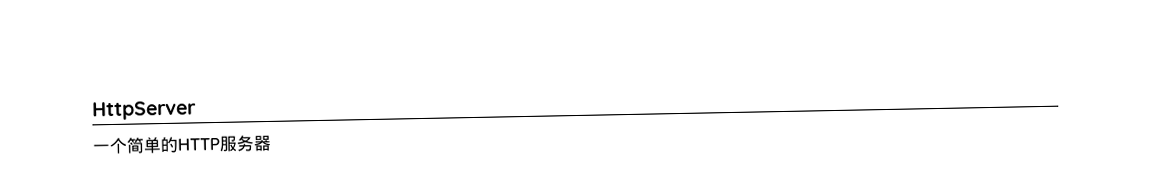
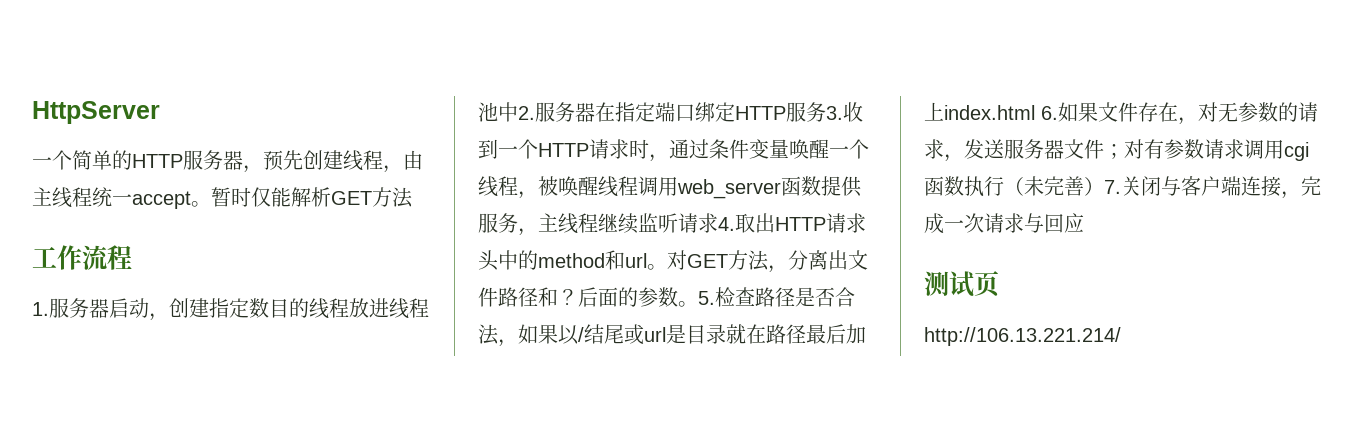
- 一个简单的HTTP服务器
+ 一个简单的HTTP服务器，预先创建线程，由主线程统一accept。暂时仅能解析GET方法
+ 工作流程
+ 1.服务器启动，创建指定数目的线程放进线程池中2.服务器在指定端口绑定HTTP服务3.收到一个HTTP请求时，通过条件变量唤醒一个线程，被唤醒线程调用web_server函数提供服务，主线程继续监听请求4.取出HTTP请求头中的method和url。对GET方法，分离出文件路径和？后面的参数。5.检查路径是否合法，如果以/结尾或url是目录就在路径最后加上index.html 6.如果文件存在，对无参数的请求，发送服务器文件；对有参数请求调用cgi函数执行（未完善）7.关闭与客户端连接，完成一次请求与回应
+ 测试页
+ http://106.13.221.214/

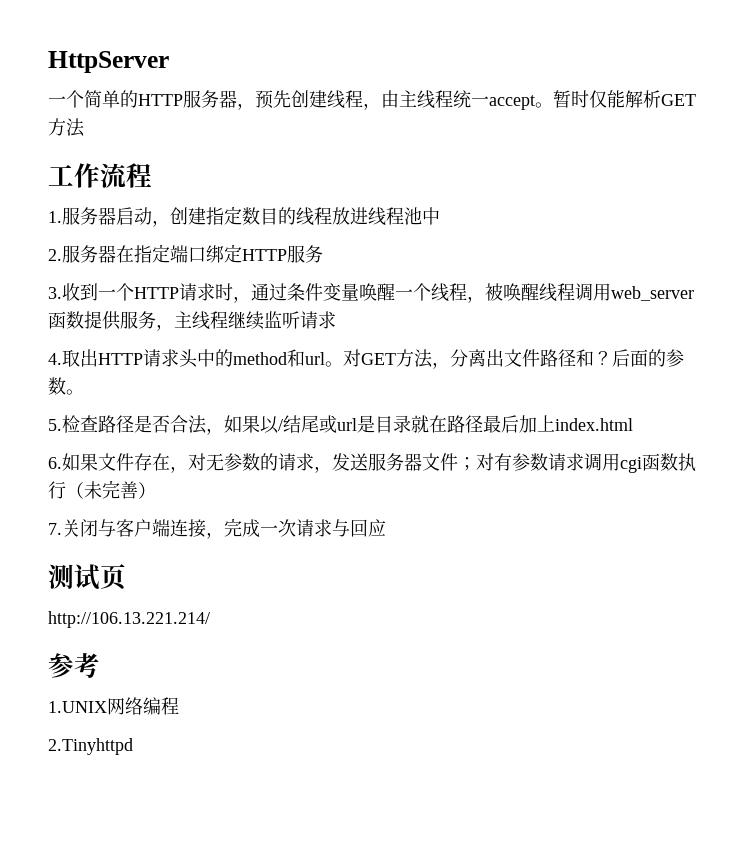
- 1.服务器启动，创建指定数目的线程放进线程池中2.服务器在指定端口绑定HTTP服务3.收到一个HTTP请求时，通过条件变量唤醒一个线程，被唤醒线程调用web_server函数提供服务，主线程继续监听请求4.取出HTTP请求头中的method和url。
+ 1.服务器启动，创建指定数目的线程放进线程池中
+ 2.服务器在指定端口绑定HTTP服务
+ 3.收到一个HTTP请求时，通过条件变量唤醒一个线程，被唤醒线程调用web_server函数提供服务，主线程继续监听请求
+ 4.取出HTTP请求头中的method和url。
- 后面的参数。5.检查路径是否合法，如果以/结尾或url是目录就在路径最后加上index.html 6.如果文件存在，对无参数的请求，发送服务器文件；对有参数请求调用cgi函数执行（未完善）7.关闭与客户端连接，完成一次请求与回应
+ 后面的参数。
+ 5.检查路径是否合法，如果以/结尾或url是目录就在路径最后加上index.html
+ 6.如果文件存在，对无参数的请求，发送服务器文件；对有参数请求调用cgi函数执行（未完善）
+ 7.关闭与客户端连接，完成一次请求与回应
+ 参考
+ 1.UNIX网络编程
+ 2.Tinyhttpd

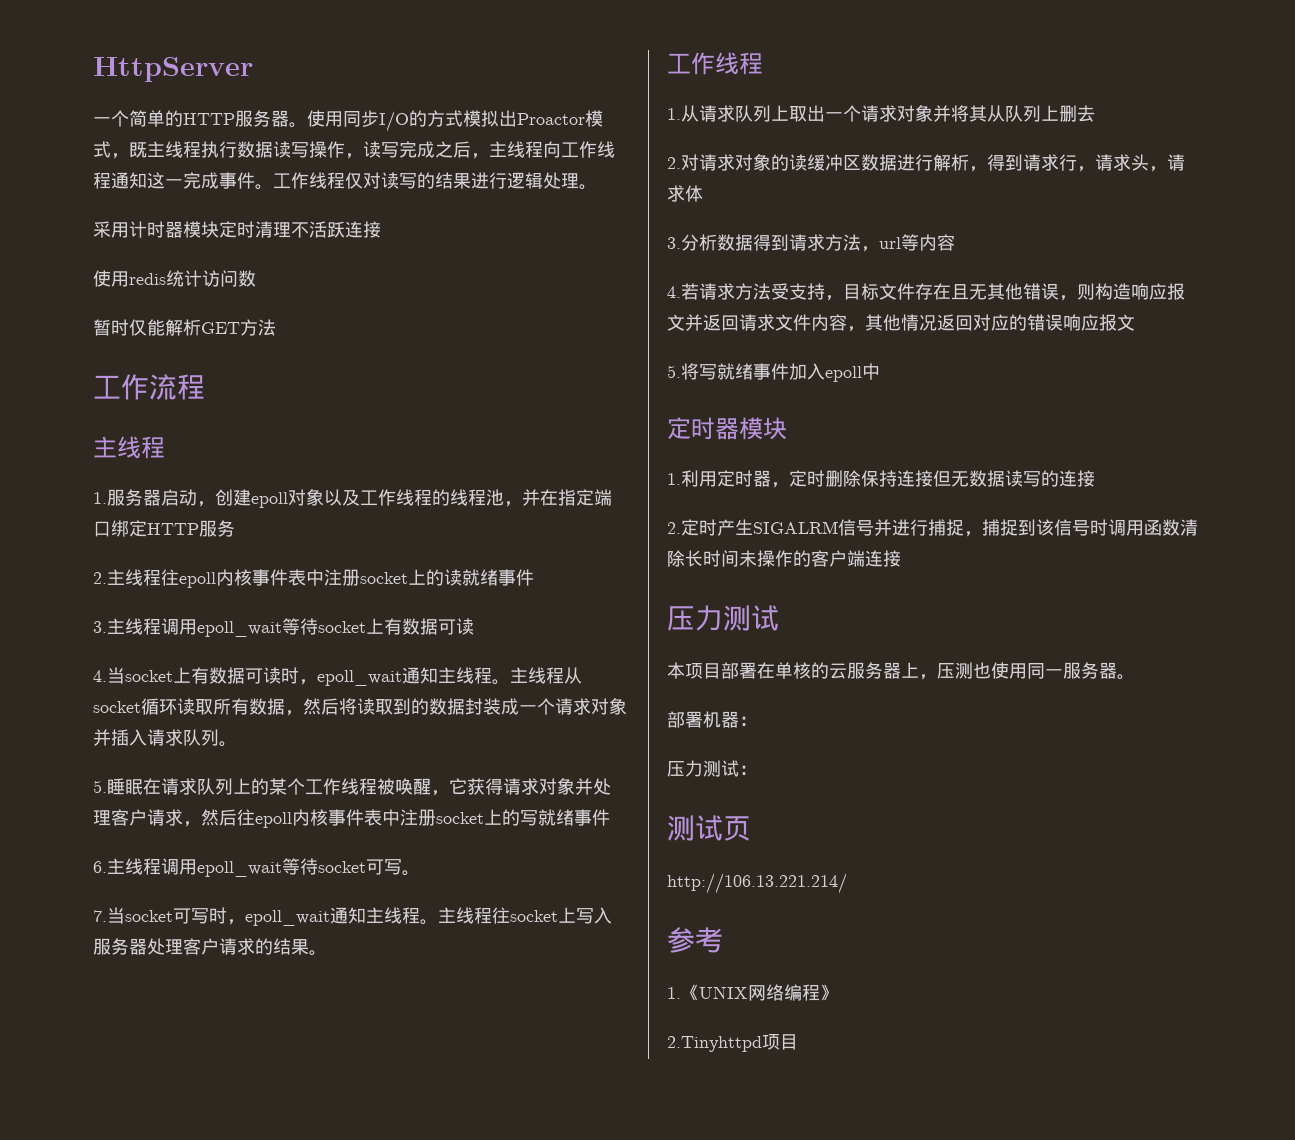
- 一个简单的HTTP服务器，预先创建线程，由主线程统一accept。暂时仅能解析GET方法
+ 一个简单的HTTP服务器。使用同步I/O的方式模拟出Proactor模式，既主线程执行数据读写操作，读写完成之后，主线程向工作线程通知这一完成事件。工作线程仅对读写的结果进行逻辑处理。
+ 采用计时器模块定时清理不活跃连接
+ 使用redis统计访问数
+ 暂时仅能解析GET方法
  工作流程
+ 主线程
- 1.服务器启动，创建指定数目的线程放进线程池中
- 2.服务器在指定端口绑定HTTP服务
+ 1.服务器启动，创建epoll对象以及工作线程的线程池，并在指定端口绑定HTTP服务
- 3.收到一个HTTP请求时，通过条件变量唤醒一个线程，被唤醒线程调用web_server函数提供服务，主线程继续监听请求
- 4.取出HTTP请求头中的method和url。对GET方法，分离出文件路径和？后面的参数。
- 5.检查路径是否合法，如果以/结尾或url是目录就在路径最后加上index.html
- 6.如果文件存在，对无参数的请求，发送服务器文件；对有参数请求调用cgi函数执行（未完善）
- 7.关闭与客户端连接，完成一次请求与回应
+ 2.主线程往epoll内核事件表中注册socket上的读就绪事件
+ 3.主线程调用epoll_wait等待socket上有数据可读
+ 4.当socket上有数据可读时，epoll_wait通知主线程。主线程从socket循环读取所有数据，然后将读取到的数据封装成一个请求对象并插入请求队列。
+ 5.睡眠在请求队列上的某个工作线程被唤醒，它获得请求对象并处理客户请求，然后往epoll内核事件表中注册socket上的写就绪事件
+ 6.主线程调用epoll_wait等待socket可写。
+ 7.当socket可写时，epoll_wait通知主线程。主线程往socket上写入服务器处理客户请求的结果。
+ 工作线程
+ 1.从请求队列上取出一个请求对象并将其从队列上删去
+ 2.对请求对象的读缓冲区数据进行解析，得到请求行，请求头，请求体
+ 3.分析数据得到请求方法，url等内容
+ 4.若请求方法受支持，目标文件存在且无其他错误，则构造响应报文并返回请求文件内容，其他情况返回对应的错误响应报文
+ 5.将写就绪事件加入epoll中
+ 定时器模块
+ 1.利用定时器，定时删除保持连接但无数据读写的连接
+ 2.定时产生SIGALRM信号并进行捕捉，捕捉到该信号时调用函数清除长时间未操作的客户端连接
+ 压力测试
+ 本项目部署在单核的云服务器上，压测也使用同一服务器。
+ 部署机器：
+ 压力测试：
- 1.UNIX网络编程
+ 1.《UNIX网络编程》
- 2.Tinyhttpd
+ 2.Tinyhttpd项目

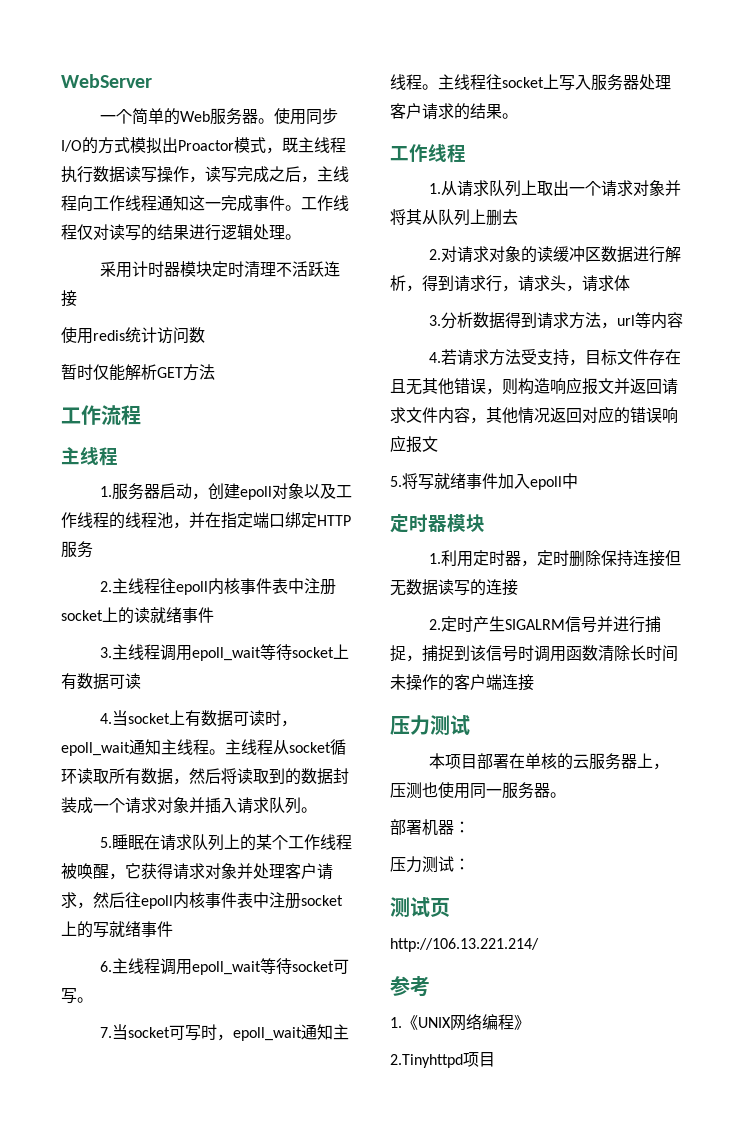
- HttpServer
+ WebServer
- 一个简单的HTTP服务器。
+ 一个简单的Web服务器。

